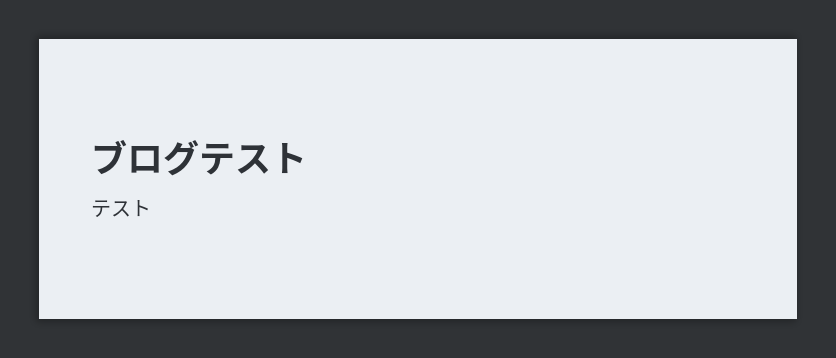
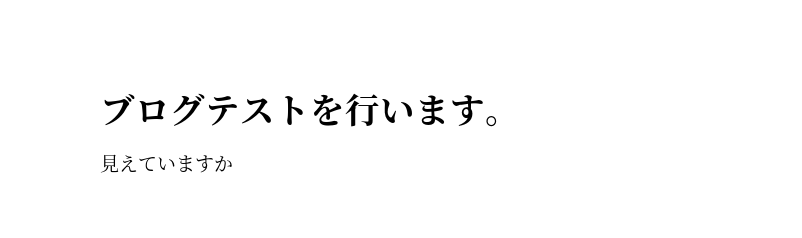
- ブログテスト
- テスト
+ ブログテストを行います。
+ 見えていますか

